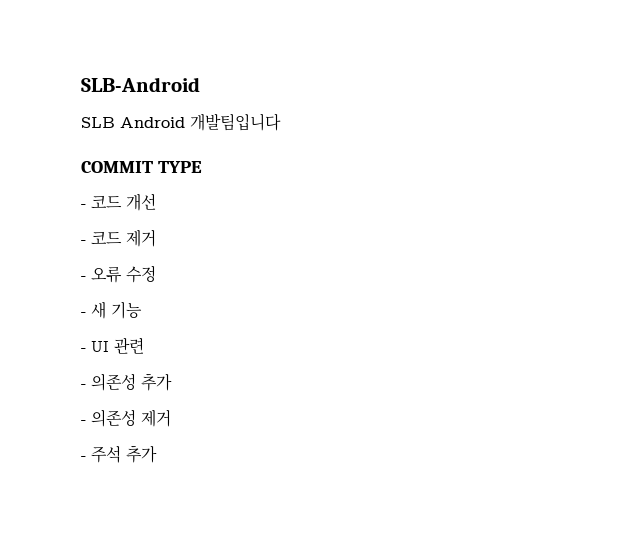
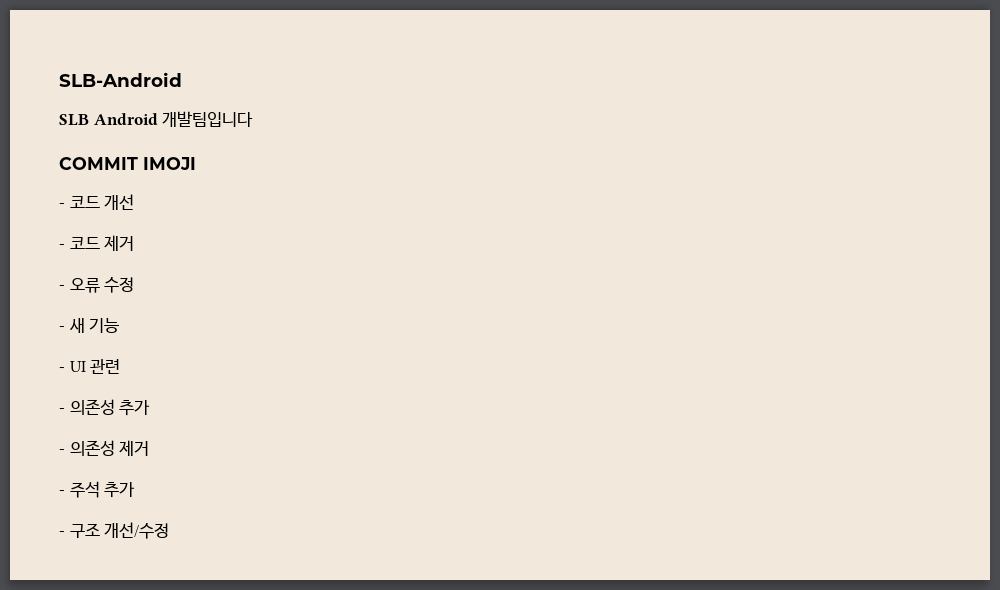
- COMMIT TYPE
+ COMMIT IMOJI
+ - 구조 개선/수정

